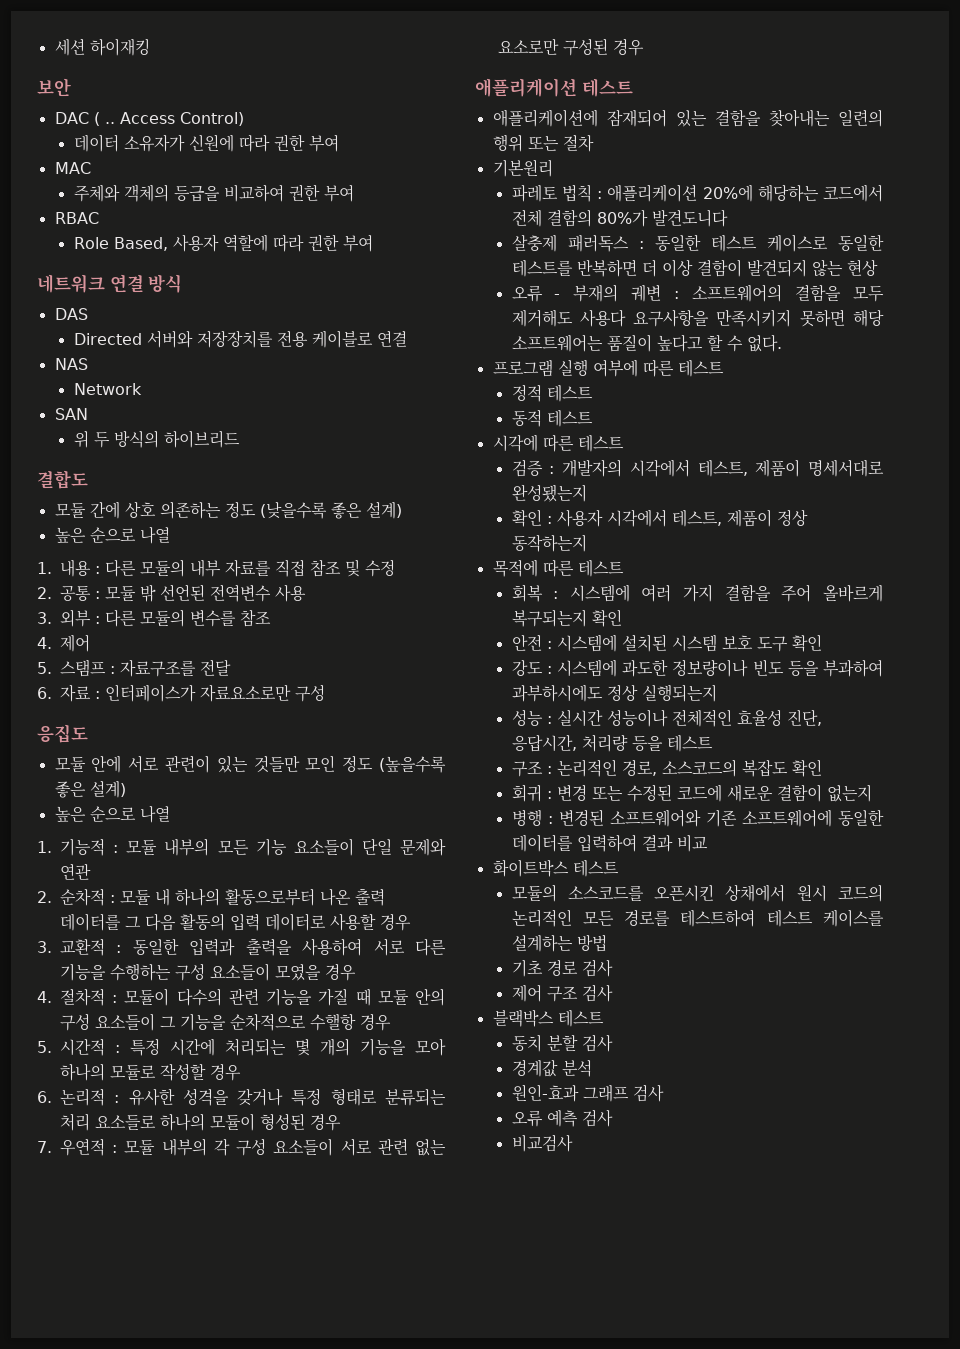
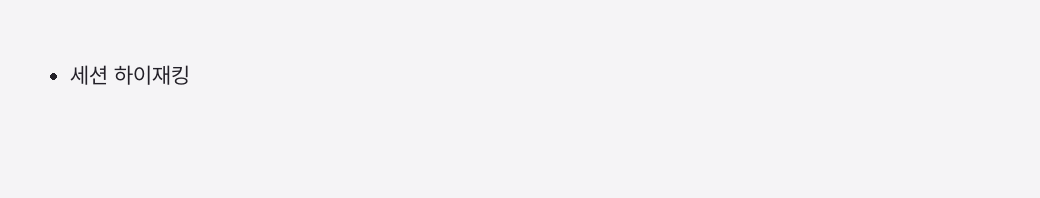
- 보안
- DAC ( .. Access Control)
- 데이터 소유자가 신원에 따라 권한 부여
- MAC
- 주체와 객체의 등급을 비교하여 권한 부여
- RBAC
- Role Based, 사용자 역할에 따라 권한 부여
- 네트워크 연결 방식
- DAS
- Directed 서버와 저장장치를 전용 케이블로 연결
- NAS
- Network
- SAN
- 위 두 방식의 하이브리드
- 결합도
- 모듈 간에 상호 의존하는 정도 (낮을수록 좋은 설계)
- 높은 순으로 나열
- 1. 내용 : 다른 모듈의 내부 자료를 직접 참조 및 수정
- 2. 공통 : 모듈 밖 선언된 전역변수 사용
- 3. 외부 : 다른 모듈의 변수를 참조
- 4. 제어
- 5. 스탬프 : 자료구조를 전달
- 6. 자료 : 인터페이스가 자료요소로만 구성
- 응집도
- 모듈 안에 서로 관련이 있는 것들만 모인 정도 (높을수록 좋은 설계)
- 높은 순으로 나열
- 1. 기능적 : 모듈 내부의 모든 기능 요소들이 단일 문제와 연관
- 2. 순차적 : 모듈 내 하나의 활동으로부터 나온 출력 데이터를 그 다음 활동의 입력 데이터로 사용할 경우
- 3. 교환적 : 동일한 입력과 출력을 사용하여 서로 다른 기능을 수행하는 구성 요소들이 모였을 경우
- 4. 절차적 : 모듈이 다수의 관련 기능을 가질 때 모듈 안의 구성 요소들이 그 기능을 순차적으로 수핼항 경우
- 5. 시간적 : 특정 시간에 처리되는 몇 개의 기능을 모아 하나의 모듈로 작성할 경우
- 6. 논리적 : 유사한 성격을 갖거나 특정 형태로 분류되는 처리 요소들로 하나의 모듈이 형성된 경우
- 7. 우연적 : 모듈 내부의 각 구성 요소들이 서로 관련 없는 요소로만 구성된 경우
- 애플리케이션 테스트
- 애플리케이션에 잠재되어 있는 결함을 찾아내는 일련의 행위 또는 절차
- 기본원리
- 파레토 법칙 : 애플리케이션 20%에 해당하는 코드에서 전체 결함의 80%가 발견도니다
- 살충제 패러독스 : 동일한 테스트 케이스로 동일한 테스트를 반복하면 더 이상 결함이 발견되지 않는 현상
- 오류 - 부재의 궤변 : 소프트웨어의 결함을 모두 제거해도 사용다 요구사항을 만족시키지 못하면 해당 소프트웨어는 품질이 높다고 할 수 없다.
- 프로그램 실행 여부에 따른 테스트
- 정적 테스트
- 동적 테스트
- 시각에 따른 테스트
- 검증 : 개발자의 시각에서 테스트, 제품이 명세서대로 완성됐는지
- 확인 : 사용자 시각에서 테스트, 제품이 정상 동작하는지
- 목적에 따른 테스트
- 회복 : 시스템에 여러 가지 결함을 주어 올바르게 복구되는지 확인
- 안전 : 시스템에 설치된 시스템 보호 도구 확인
- 강도 : 시스템에 과도한 정보량이나 빈도 등을 부과하여 과부하시에도 정상 실행되는지
- 성능 : 실시간 성능이나 전체적인 효율성 진단, 응답시간, 처리량 등을 테스트
- 구조 : 논리적인 경로, 소스코드의 복잡도 확인
- 회귀 : 변경 또는 수정된 코드에 새로운 결함이 없는지
- 병행 : 변경된 소프트웨어와 기존 소프트웨어에 동일한 데이터를 입력하여 결과 비교
- 화이트박스 테스트
- 모듈의 소스코드를 오픈시킨 상채에서 원시 코드의 논리적인 모든 경로를 테스트하여 테스트 케이스를 설계하는 방법
- 기초 경로 검사
- 제어 구조 검사
- 블랙박스 테스트
- 동치 분할 검사
- 경계값 분석
- 원인-효과 그래프 검사
- 오류 예측 검사
- 비교검사

